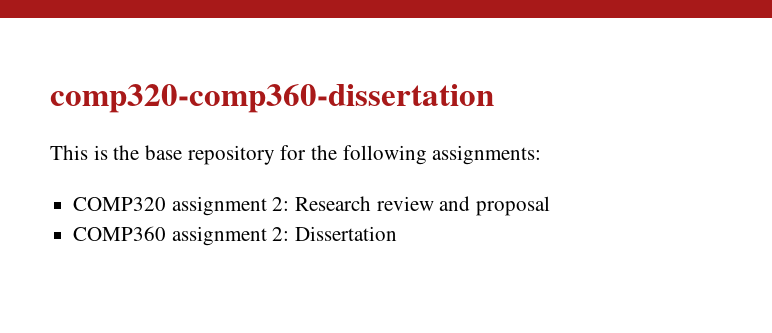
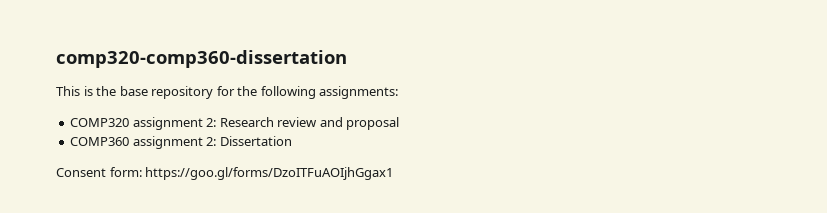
+ Consent form: https://goo.gl/forms/DzoITFuAOIjhGgax1

